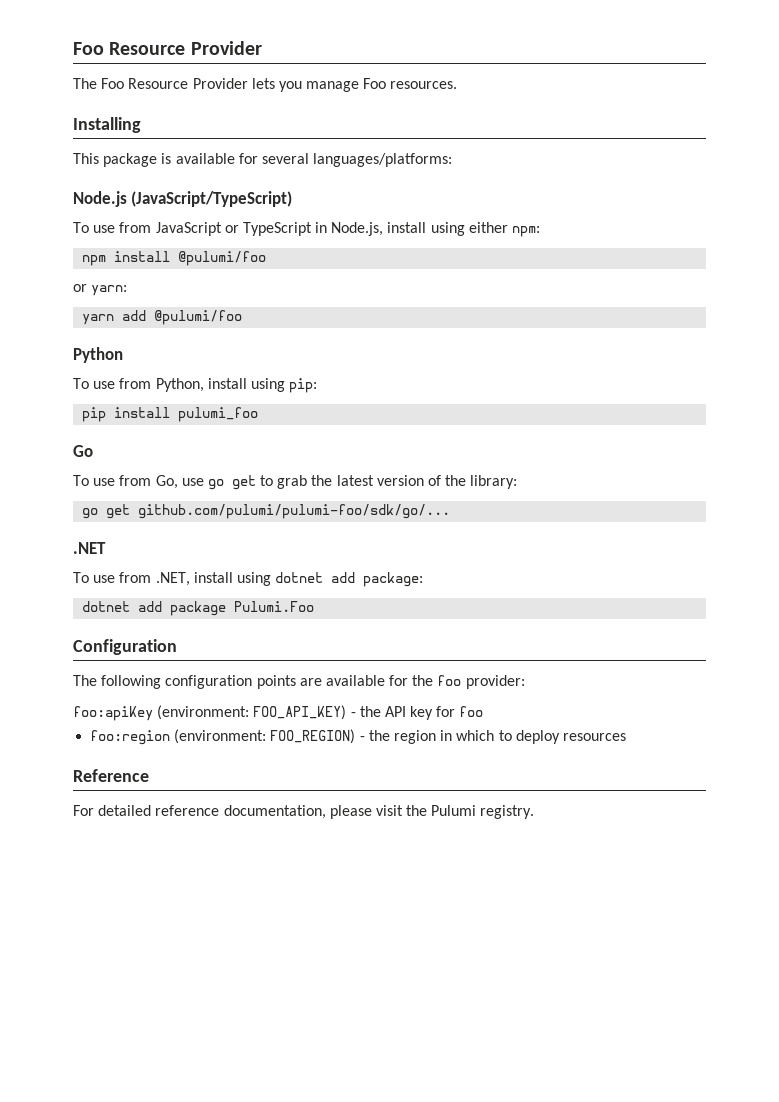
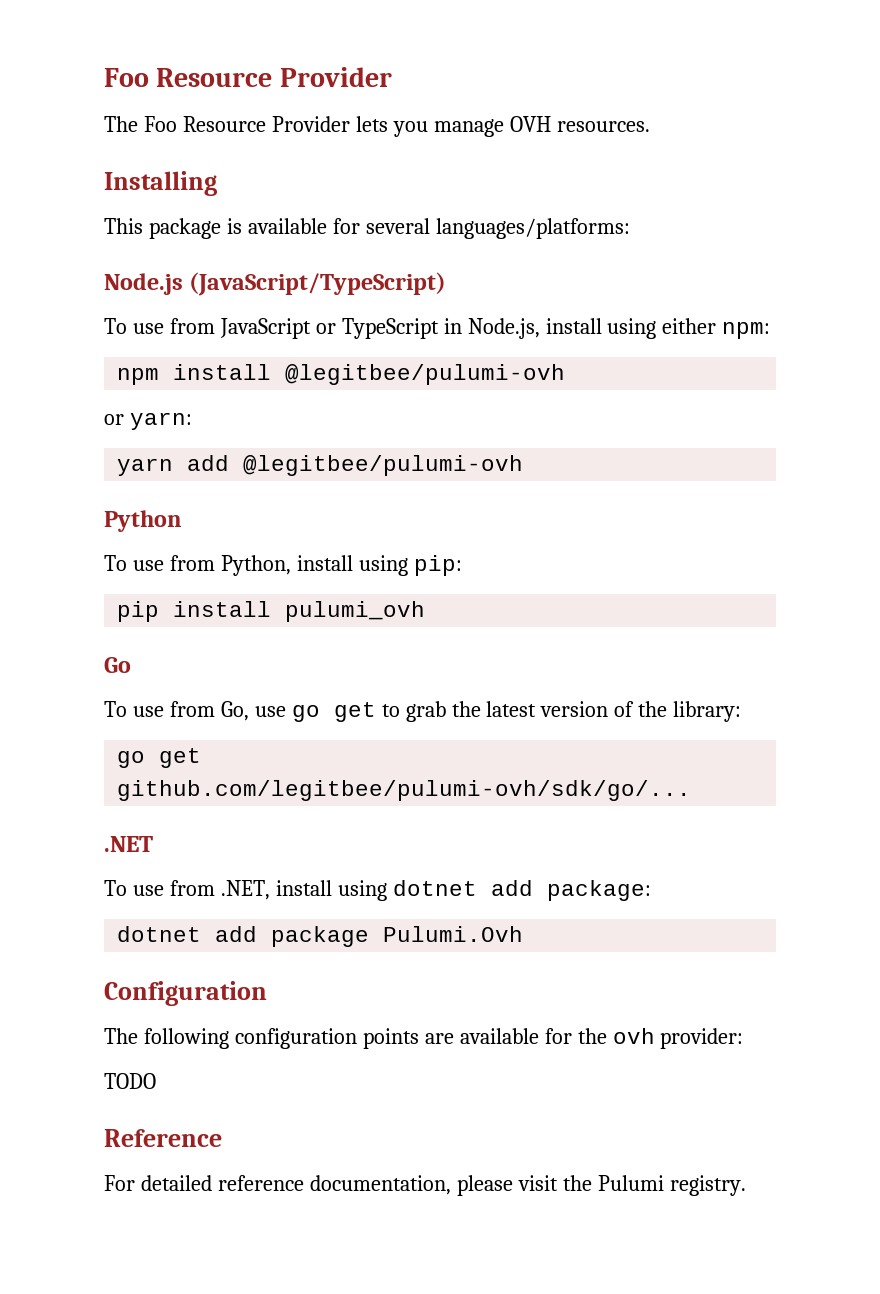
- The Foo Resource Provider lets you manage Foo resources.
+ The Foo Resource Provider lets you manage OVH resources.
- npm install @pulumi/foo
+ npm install @legitbee/pulumi-ovh
- yarn add @pulumi/foo
+ yarn add @legitbee/pulumi-ovh
- pip install pulumi_foo
+ pip install pulumi_ovh
- go get github.com/pulumi/pulumi-foo/sdk/go/...
+ go get github.com/legitbee/pulumi-ovh/sdk/go/...
- dotnet add package Pulumi.Foo
+ dotnet add package Pulumi.Ovh
- The following configuration points are available for the foo provider:
+ The following configuration points are available for the ovh provider:
- foo:apiKey (environment: FOO_API_KEY) - the API key for foo
- foo:region (environment: FOO_REGION) - the region in which to deploy resources
+ TODO

